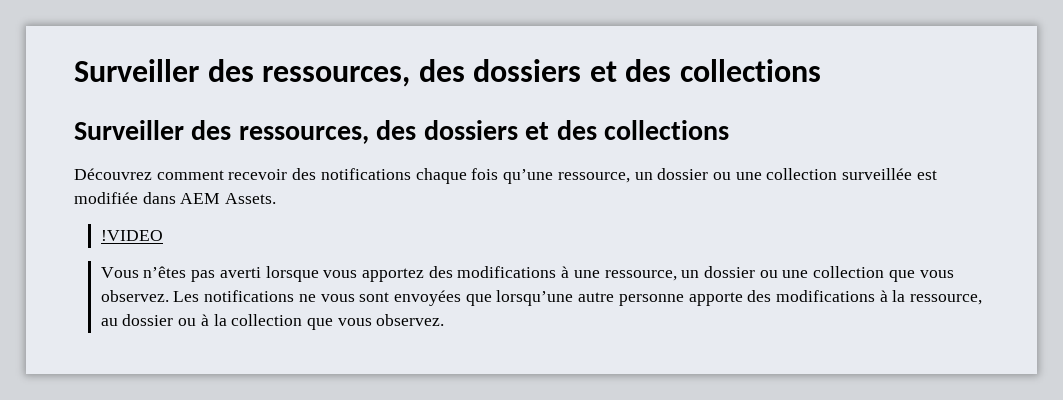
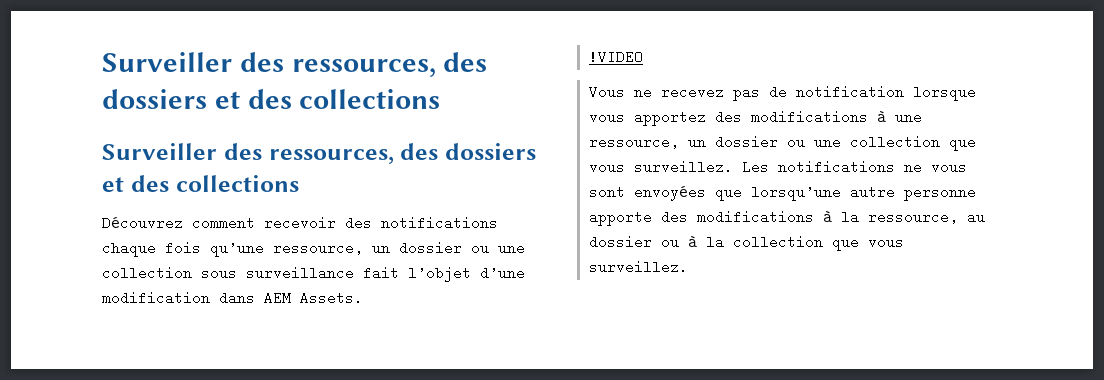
- Découvrez comment recevoir des notifications chaque fois qu’une ressource, un dossier ou une collection surveillée est modifiée dans AEM Assets.
+ Découvrez comment recevoir des notifications chaque fois qu’une ressource, un dossier ou une collection sous surveillance fait l’objet d’une modification dans AEM Assets.
- Vous n’êtes pas averti lorsque vous apportez des modifications à une ressource, un dossier ou une collection que vous observez.
+ Vous ne recevez pas de notification lorsque vous apportez des modifications à une ressource, un dossier ou une collection que vous surveillez.
- Les notifications ne vous sont envoyées que lorsqu’une autre personne apporte des modifications à la ressource, au dossier ou à la collection que vous observez.
+ Les notifications ne vous sont envoyées que lorsqu’une autre personne apporte des modifications à la ressource, au dossier ou à la collection que vous surveillez.

